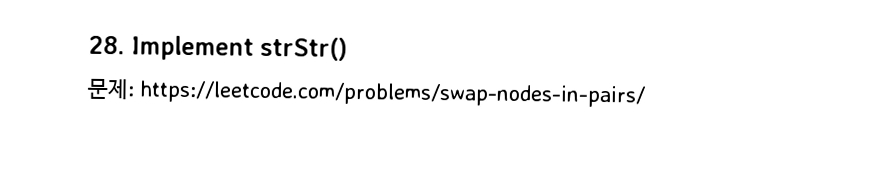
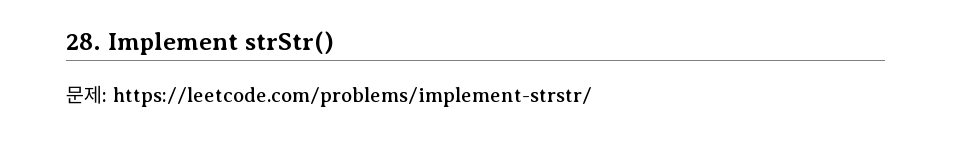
- 문제: https://leetcode.com/problems/swap-nodes-in-pairs/
+ 문제: https://leetcode.com/problems/implement-strstr/

